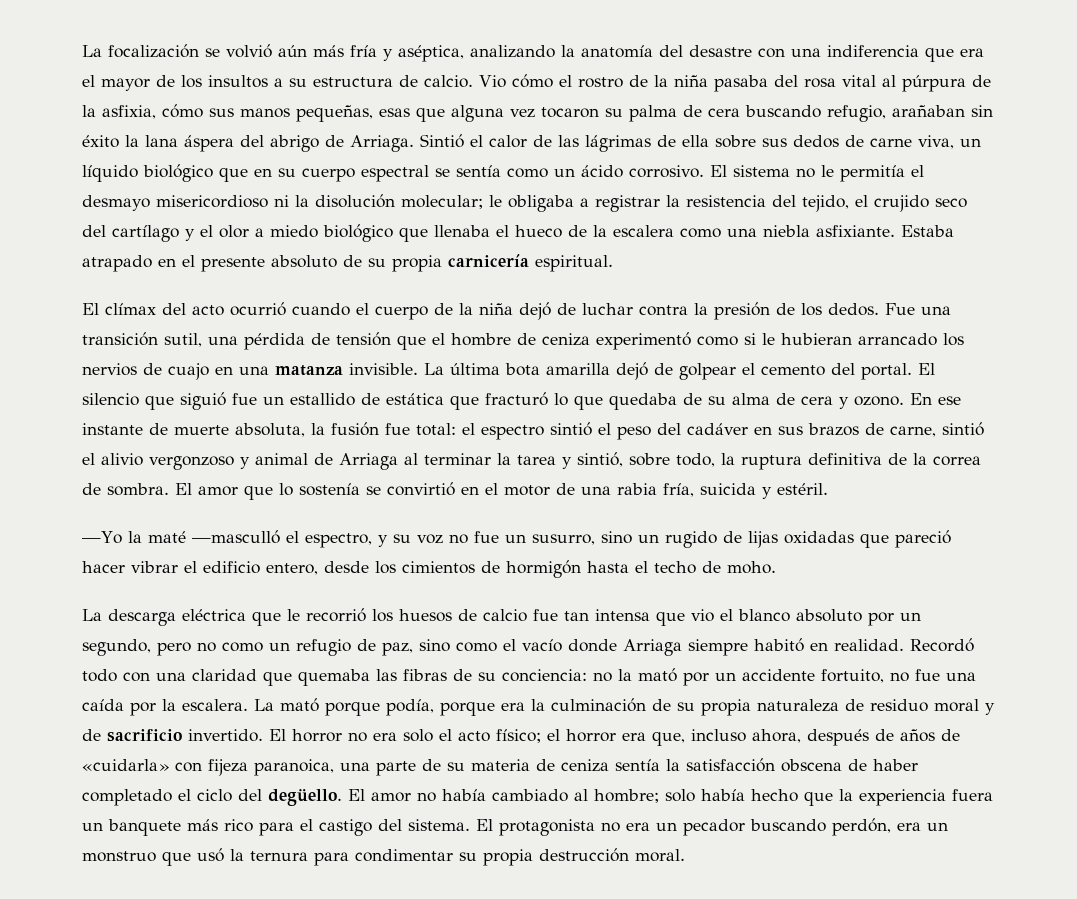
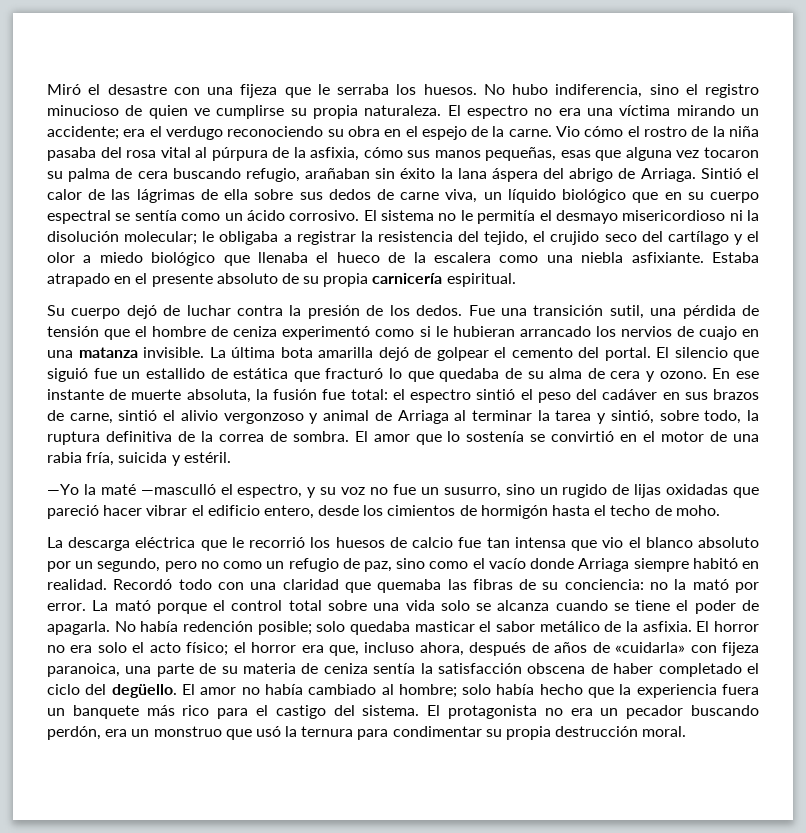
- La focalización se volvió aún más fría y aséptica, analizando la anatomía del desastre con una indiferencia que era el mayor de los insultos a su estructura de calcio.
+ Miró el desastre con una fijeza que le serraba los huesos. No hubo indiferencia, sino el registro minucioso de quien ve cumplirse su propia naturaleza. El espectro no era una víctima mirando un accidente; era el verdugo reconociendo su obra en el espejo de la carne.
- El clímax del acto ocurrió cuando el cuerpo de la niña dejó de luchar contra la presión de los dedos.
+ Su cuerpo dejó de luchar contra la presión de los dedos.
- Recordó todo con una claridad que quemaba las fibras de su conciencia: no la mató por un accidente fortuito, no fue una caída por la escalera. La mató porque podía, porque era la culminación de su propia naturaleza de residuo moral y de sacrificio invertido.
+ Recordó todo con una claridad que quemaba las fibras de su conciencia: no la mató por error. La mató porque el control total sobre una vida solo se alcanza cuando se tiene el poder de apagarla. No había redención posible; solo quedaba masticar el sabor metálico de la asfixia.

